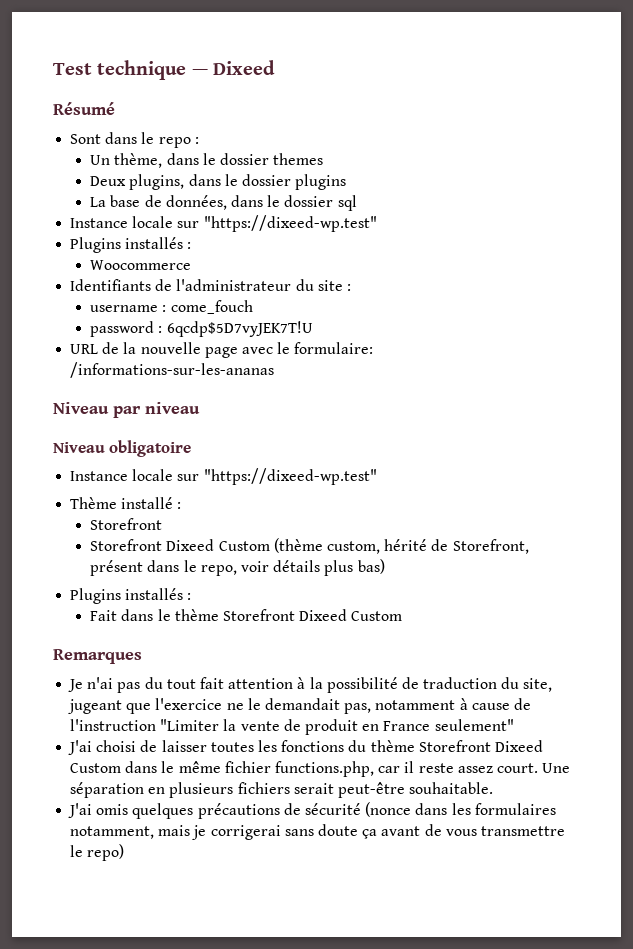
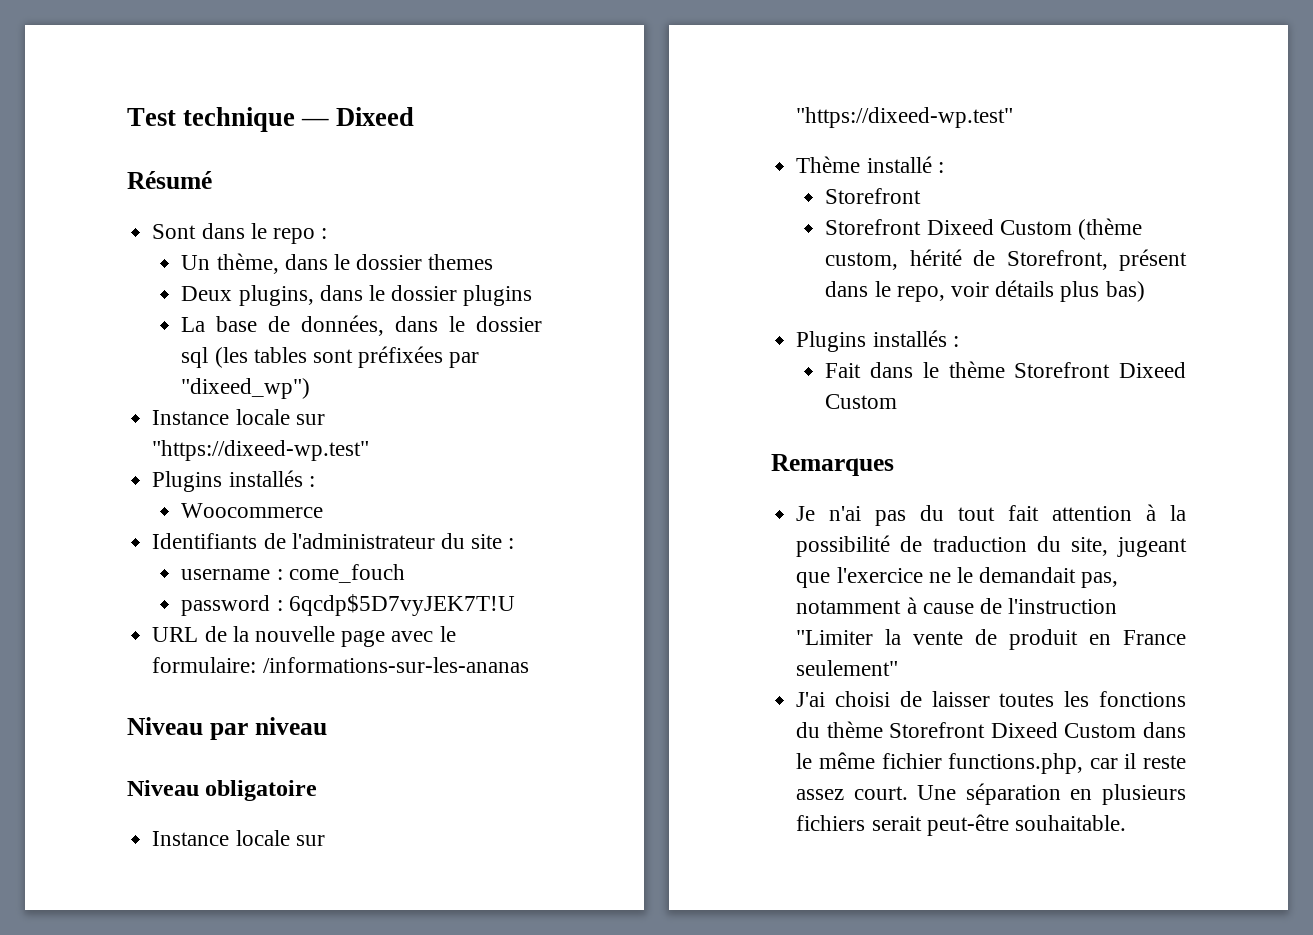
- La base de données, dans le dossier sql
+ La base de données, dans le dossier sql (les tables sont préfixées par "dixeed_wp")
- J'ai omis quelques précautions de sécurité (nonce dans les formulaires notamment, mais je corrigerai sans doute ça avant de vous transmettre le repo)

